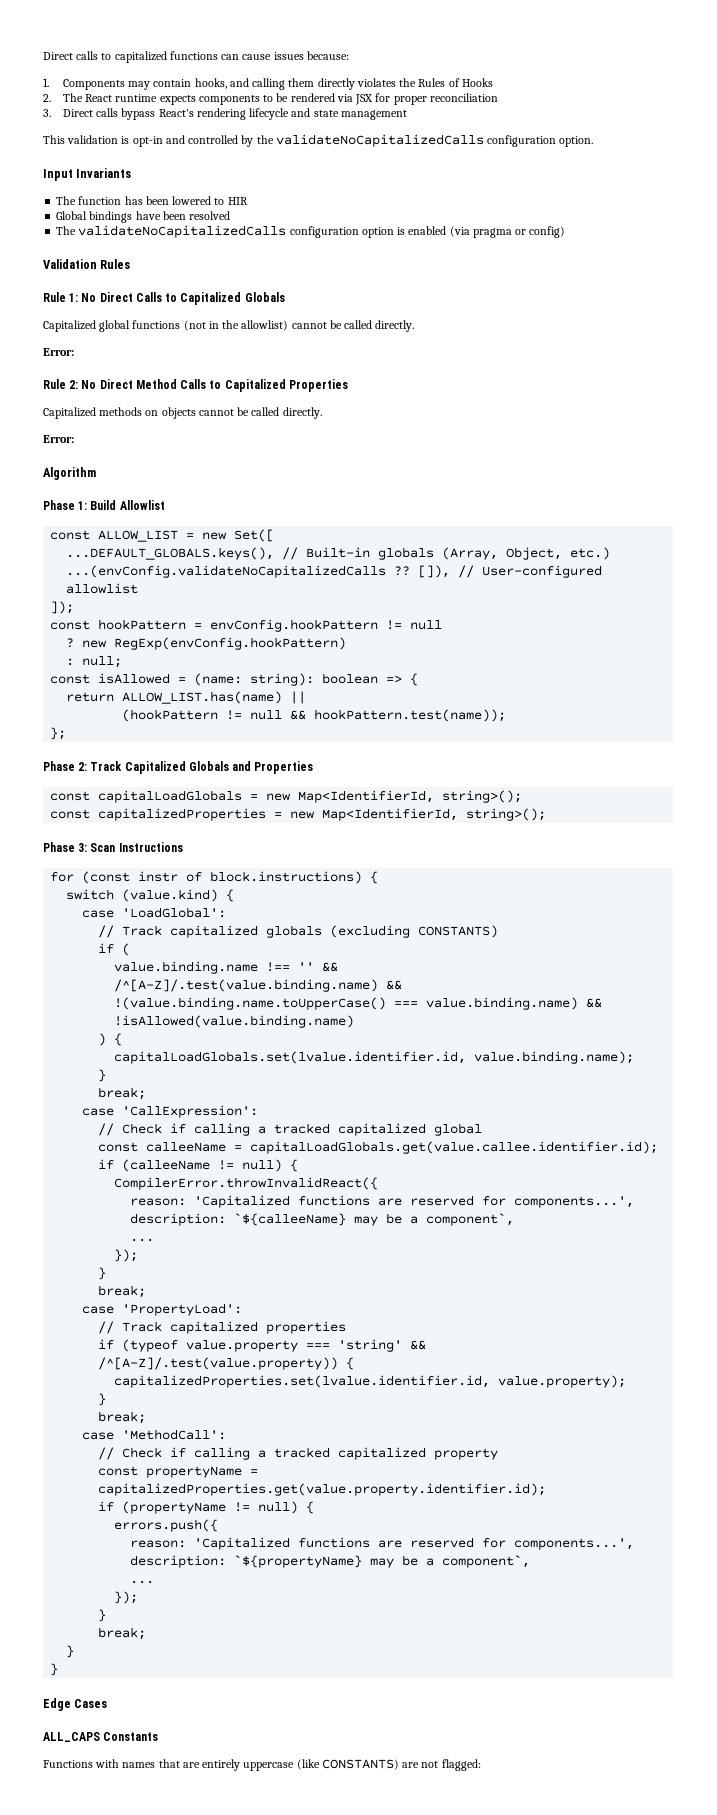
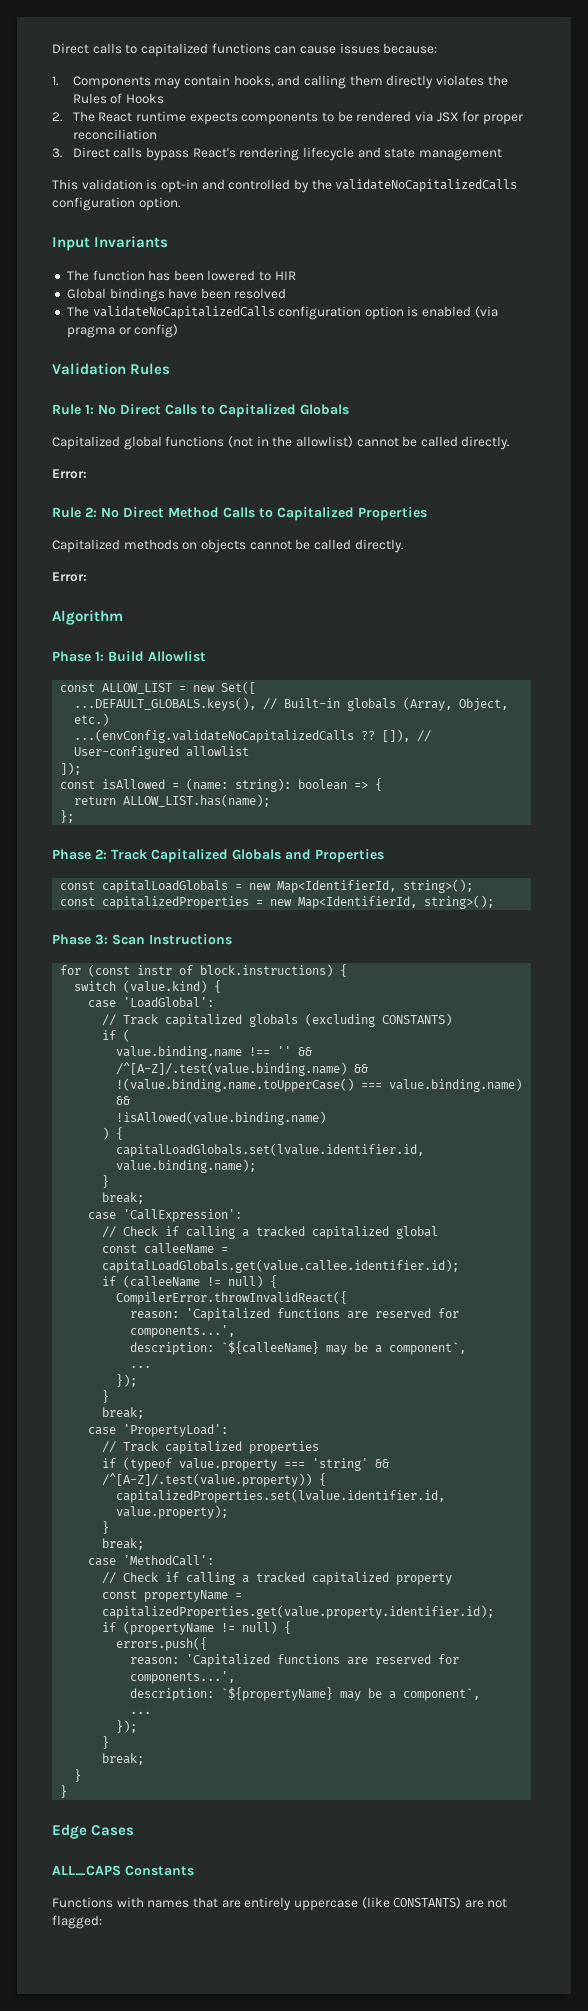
- const hookPattern = envConfig.hookPattern != null
- ? new RegExp(envConfig.hookPattern)
- : null;
- return ALLOW_LIST.has(name) ||
- (hookPattern != null && hookPattern.test(name));
+ return ALLOW_LIST.has(name);

